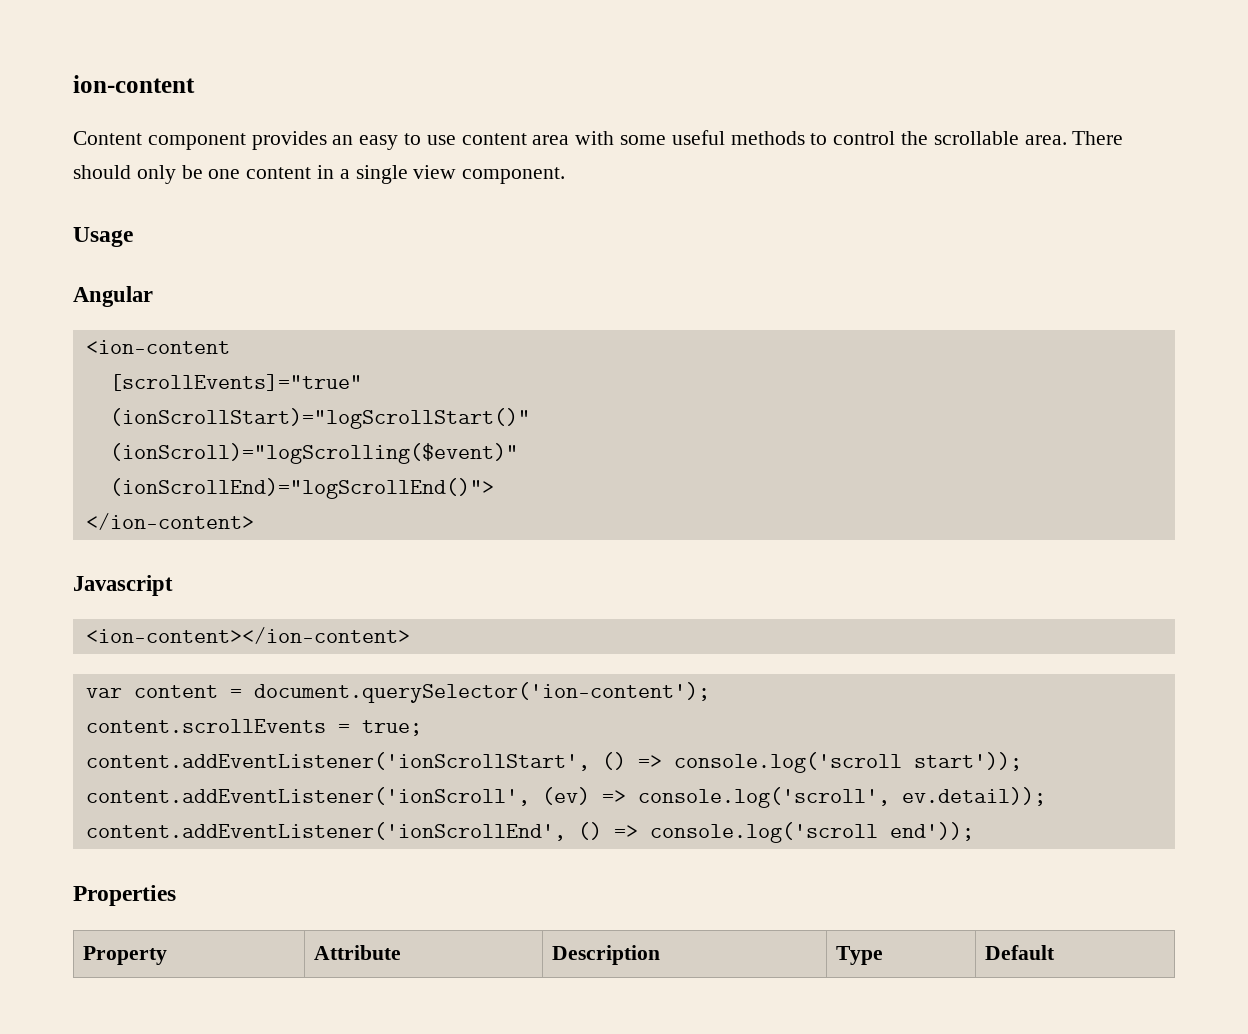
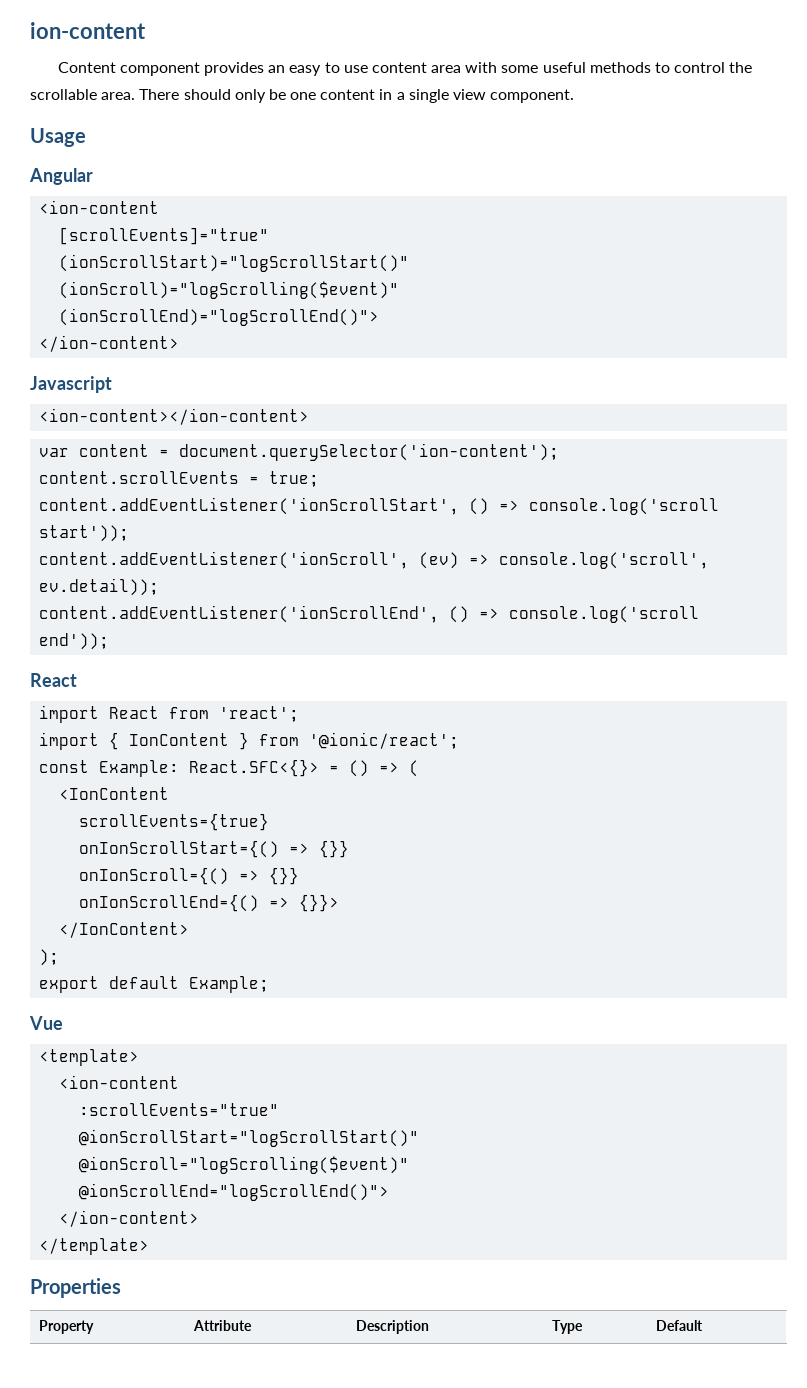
  content.addEventListener('ionScrollEnd', () => console.log('scroll end'));
+ React
+ import React from 'react';
+ import { IonContent } from '@ionic/react';
+ const Example: React.SFC<{}> = () => (
+ <IonContent
+ scrollEvents={true}
+ onIonScrollStart={() => {}}
+ onIonScroll={() => {}}
+ onIonScrollEnd={() => {}}>
+ </IonContent>
+ );
+ export default Example;
+ Vue
+ <template>
+ <ion-content
+ :scrollEvents="true"
+ @ionScrollStart="logScrollStart()"
+ @ionScroll="logScrolling($event)"
+ @ionScrollEnd="logScrollEnd()">
+ </ion-content>
+ </template>

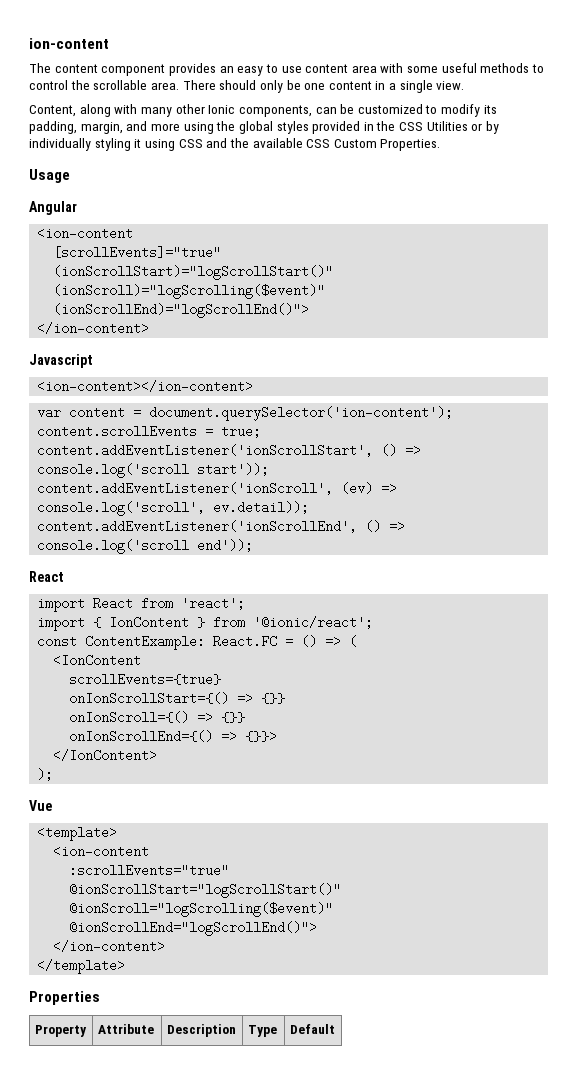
- Content component provides an easy to use content area with some useful methods to control the scrollable area.
+ The content component provides an easy to use content area with some useful methods to control the scrollable area.
- There should only be one content in a single view component.
+ There should only be one content in a single view.
+ Content, along with many other Ionic components, can be customized to modify its padding, margin, and more using the global styles provided in the CSS Utilities or by individually styling it using CSS and the available CSS Custom Properties.
- const Example: React.SFC<{}> = () => (
+ const ContentExample: React.FC = () => (
- export default Example;

